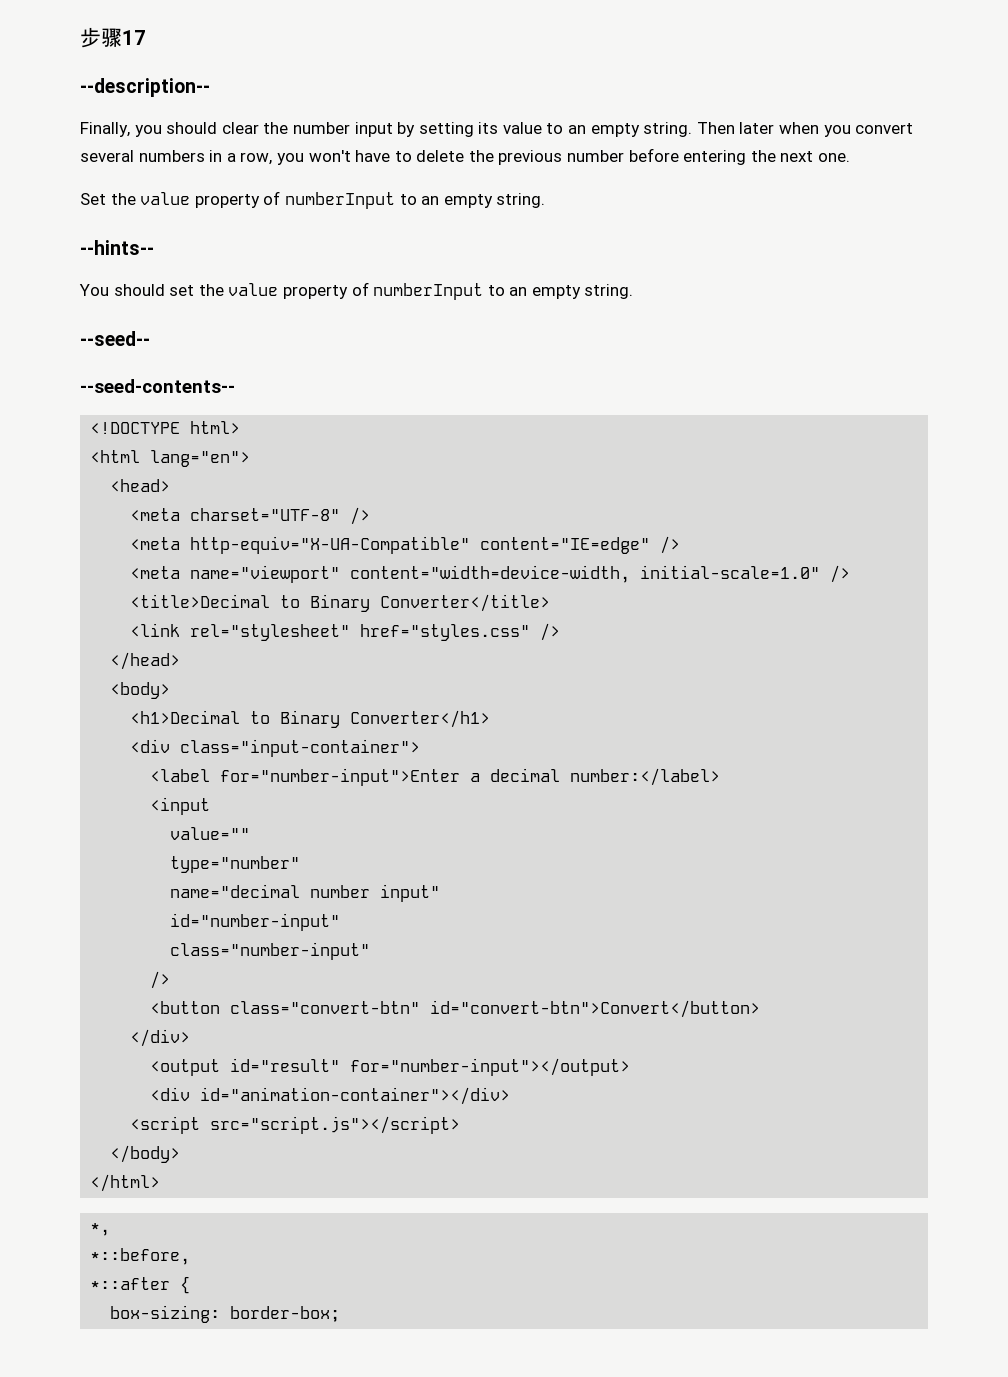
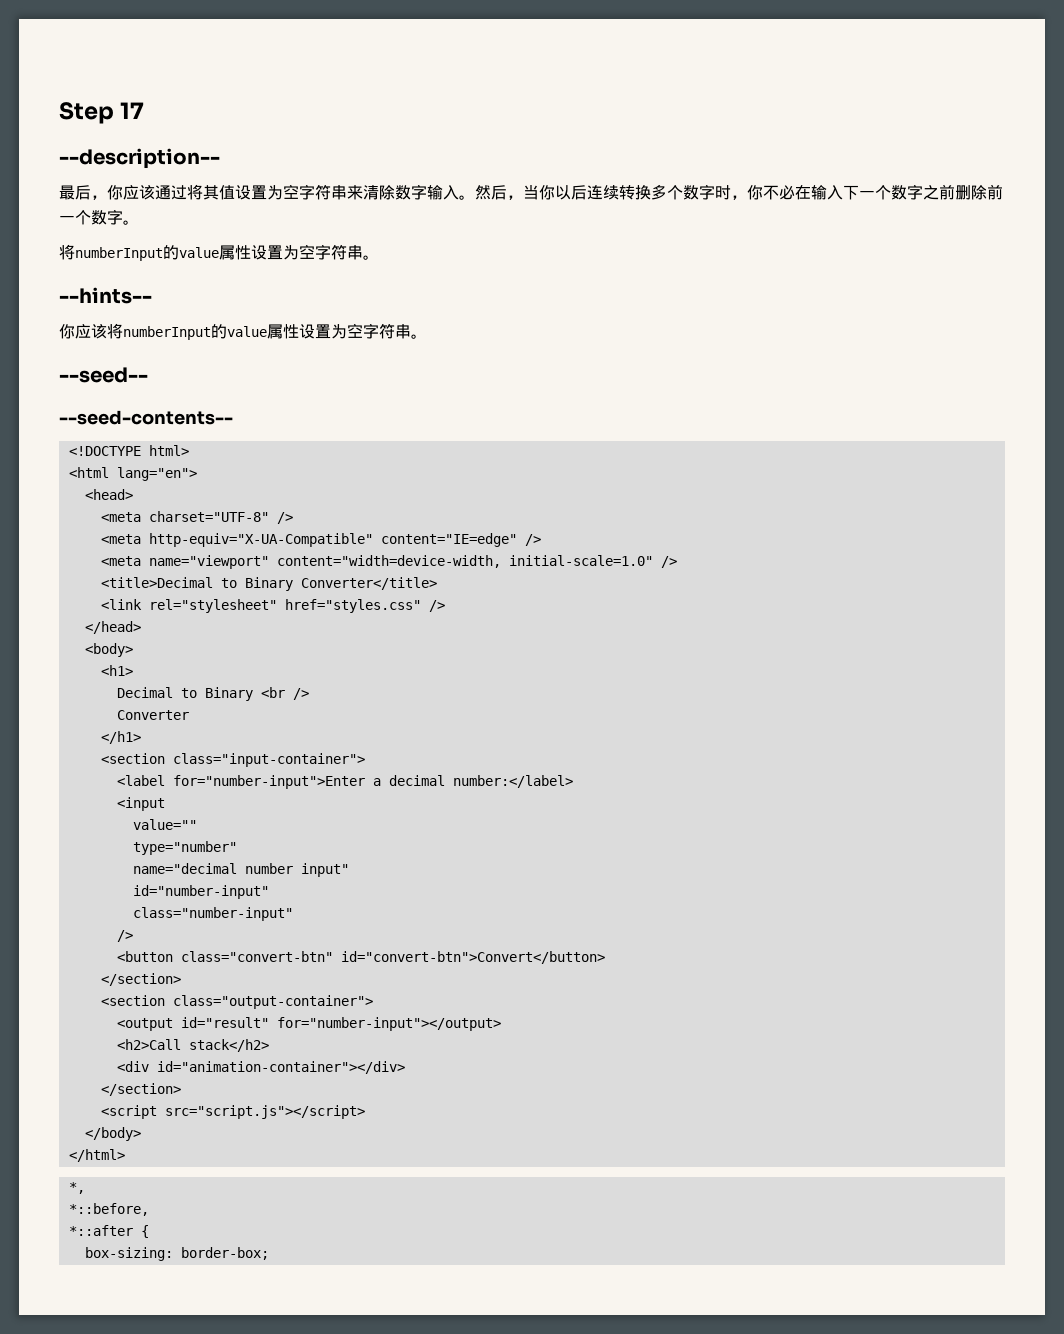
- 步骤17
+ Step 17
- Finally, you should clear the number input by setting its value to an empty string. Then later when you convert several numbers in a row, you won't have to delete the previous number before entering the next one.
- Set the value property of numberInput to an empty string.
+ 最后，你应该通过将其值设置为空字符串来清除数字输入。然后，当你以后连续转换多个数字时，你不必在输入下一个数字之前删除前一个数字。
+ 将numberInput的value属性设置为空字符串。
  --hints--
- You should set the value property of numberInput to an empty string.
+ 你应该将numberInput的value属性设置为空字符串。
- <h1>Decimal to Binary Converter</h1>
- <div class="input-container">
+ <h1>
+ Decimal to Binary <br />
+ Converter
+ </h1>
+ <section class="input-container">
  <button class="convert-btn" id="convert-btn">Convert</button>
- </div>
+ </section>
+ <section class="output-container">
+ <h2>Call stack</h2>
  <div id="animation-container"></div>
+ </section>

